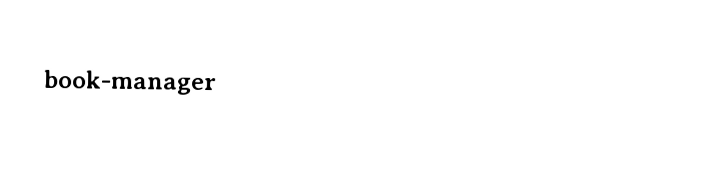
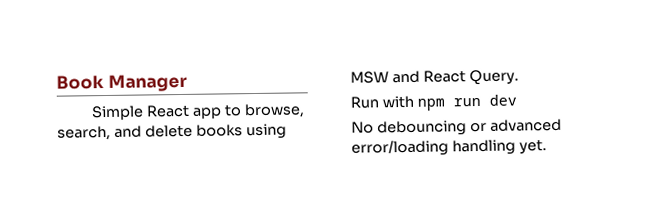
- book-manager
+ Book Manager
+ Simple React app to browse, search, and delete books using MSW and React Query.
+ Run with npm run dev
+ No debouncing or advanced error/loading handling yet.

